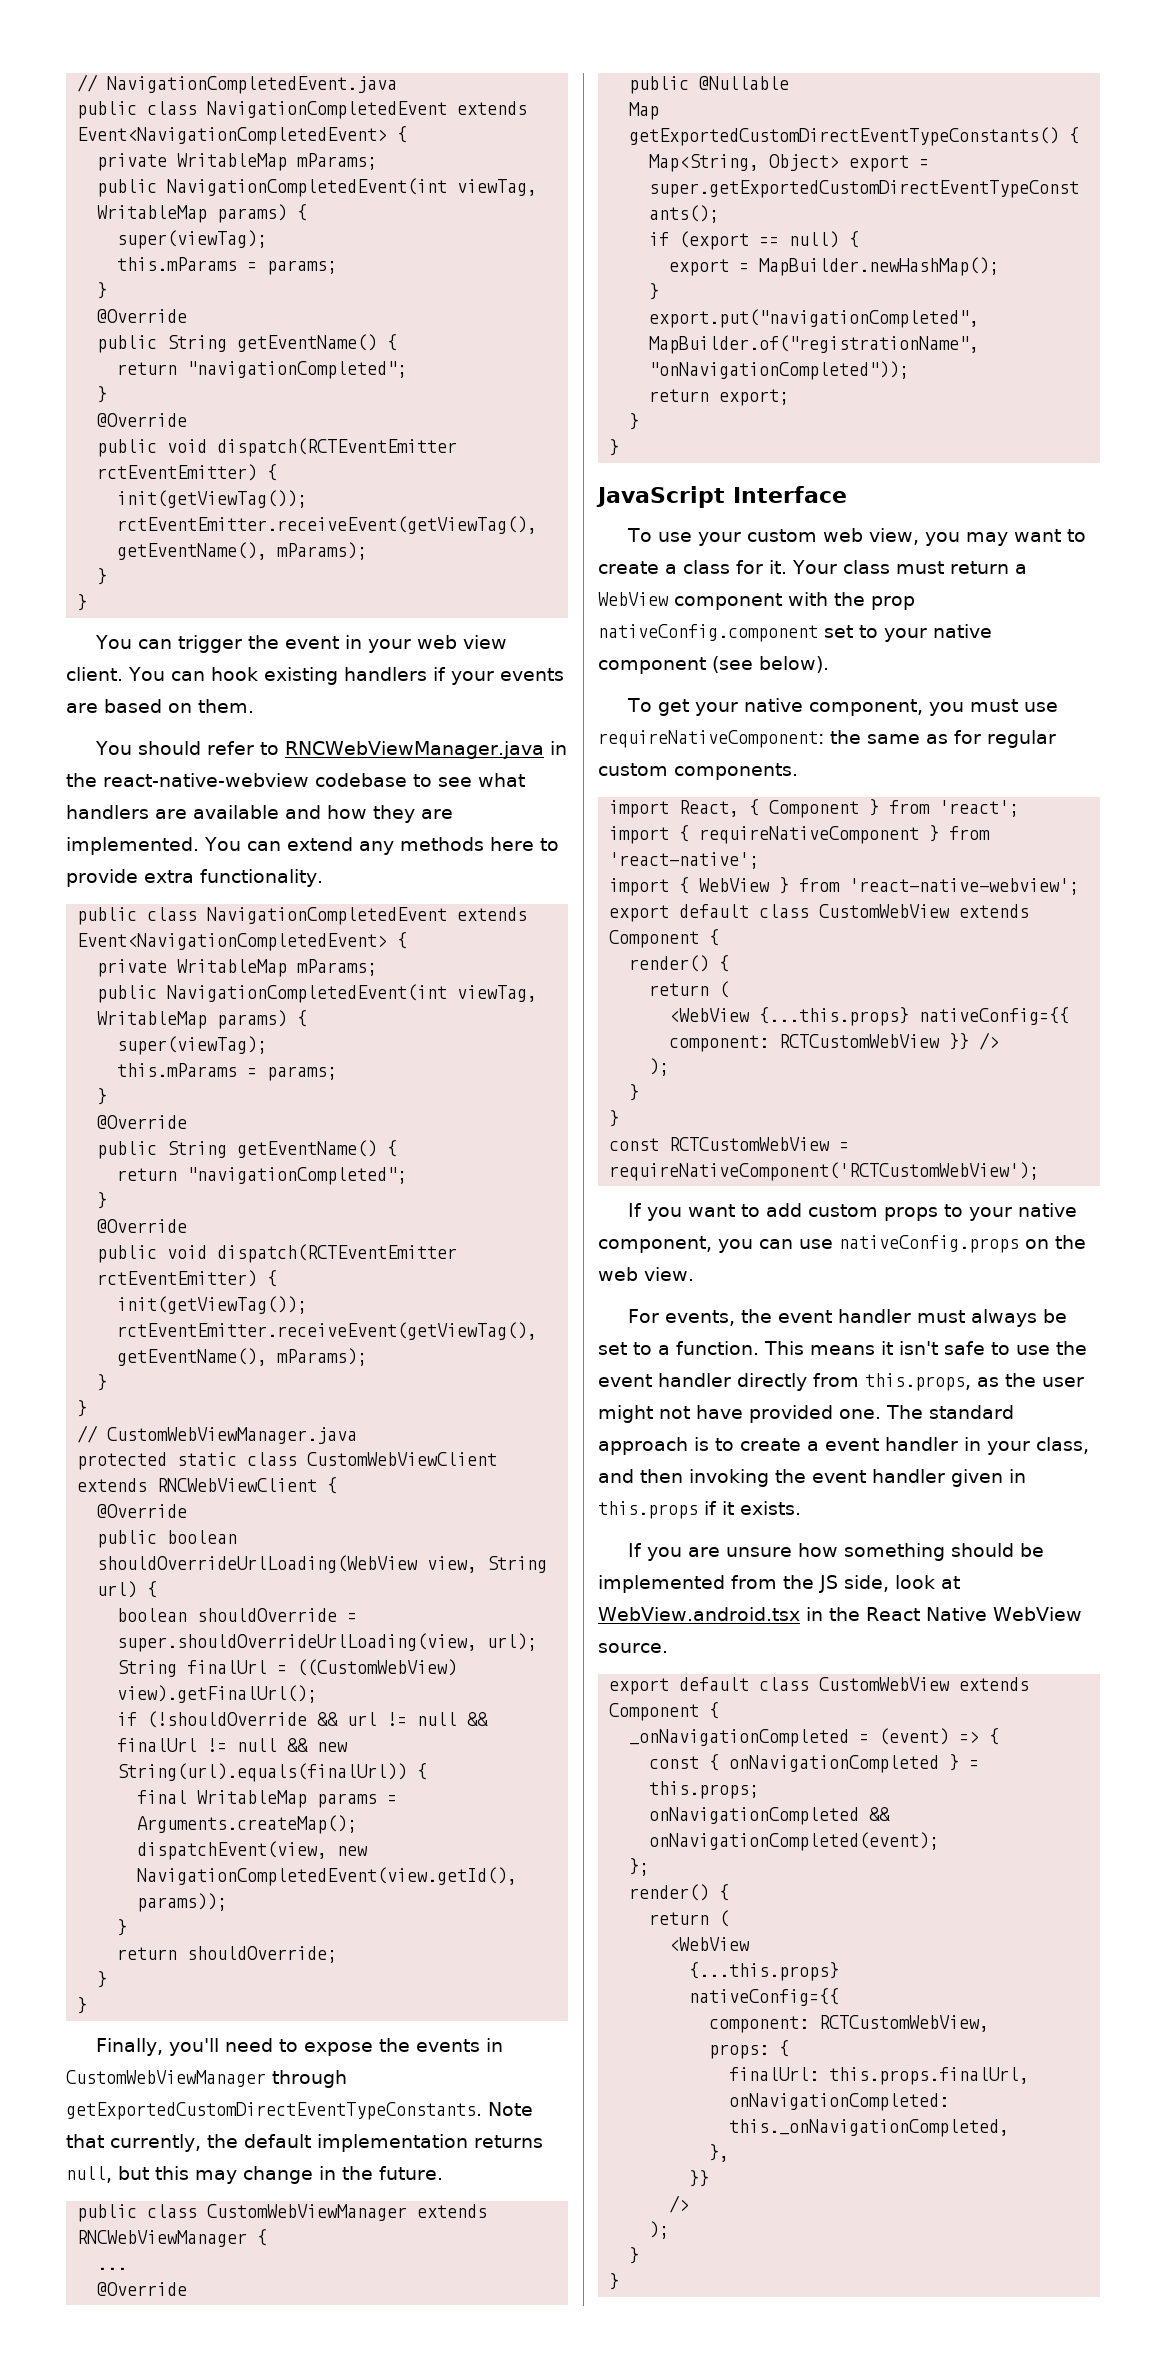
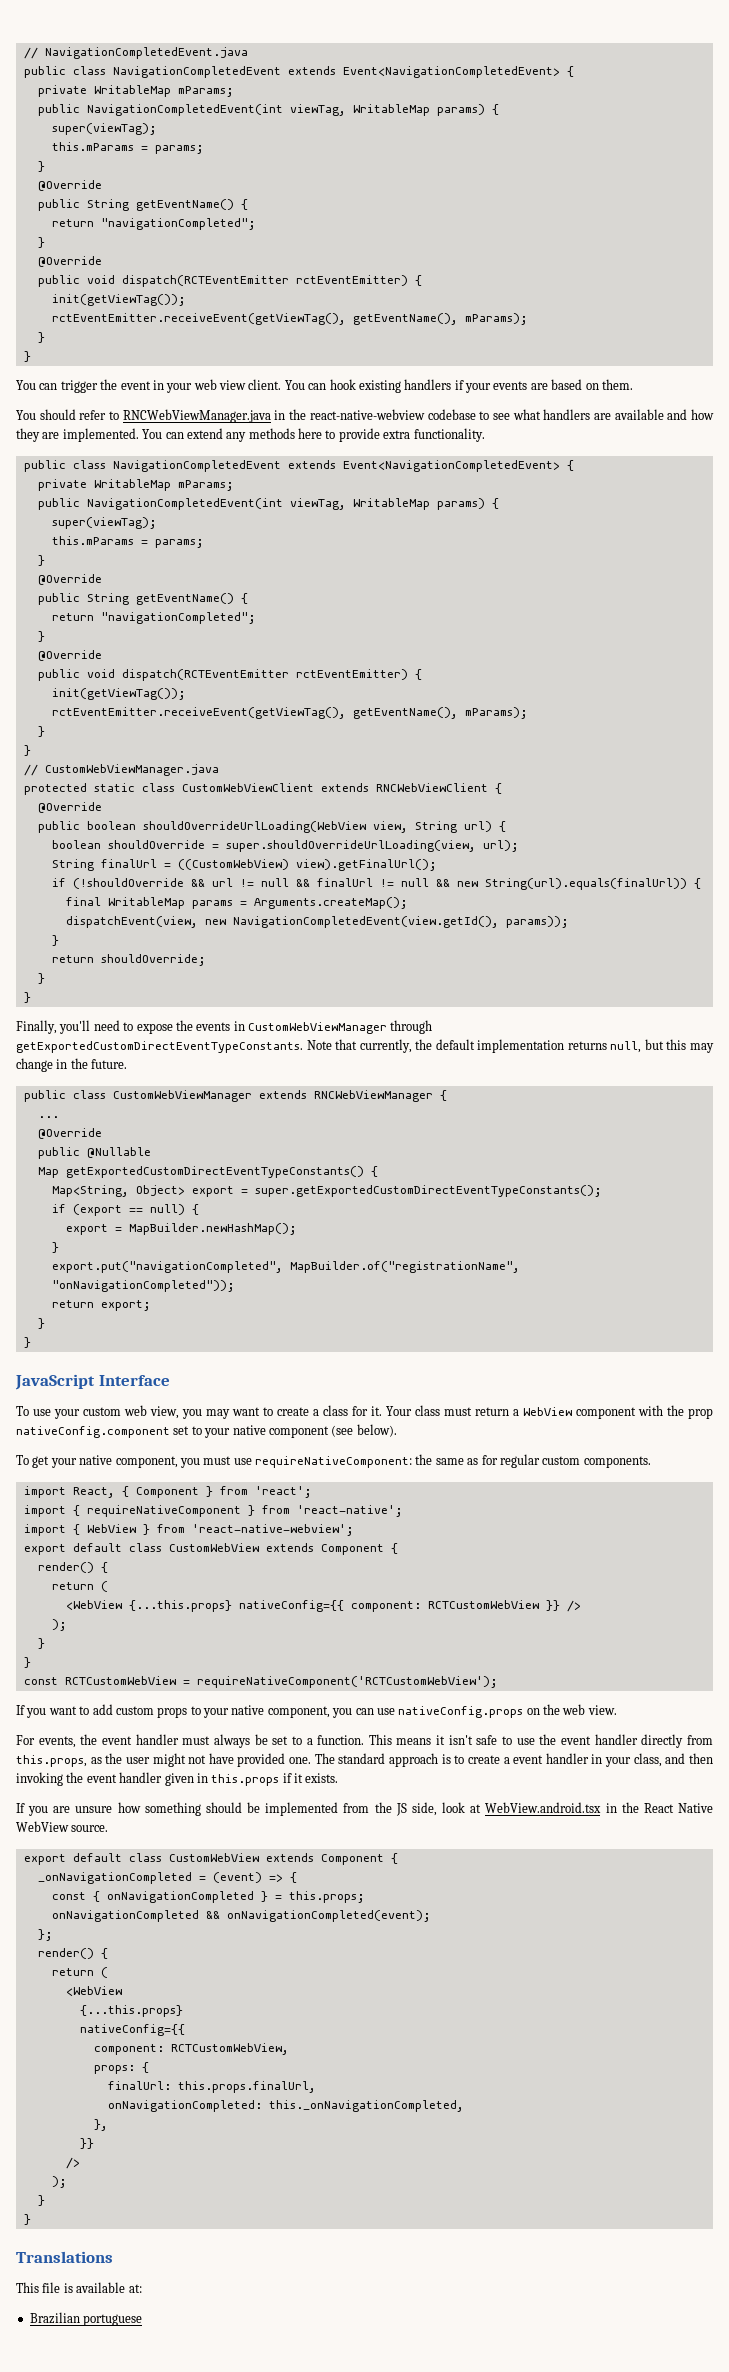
+ Translations
+ This file is available at:
+ Brazilian portuguese

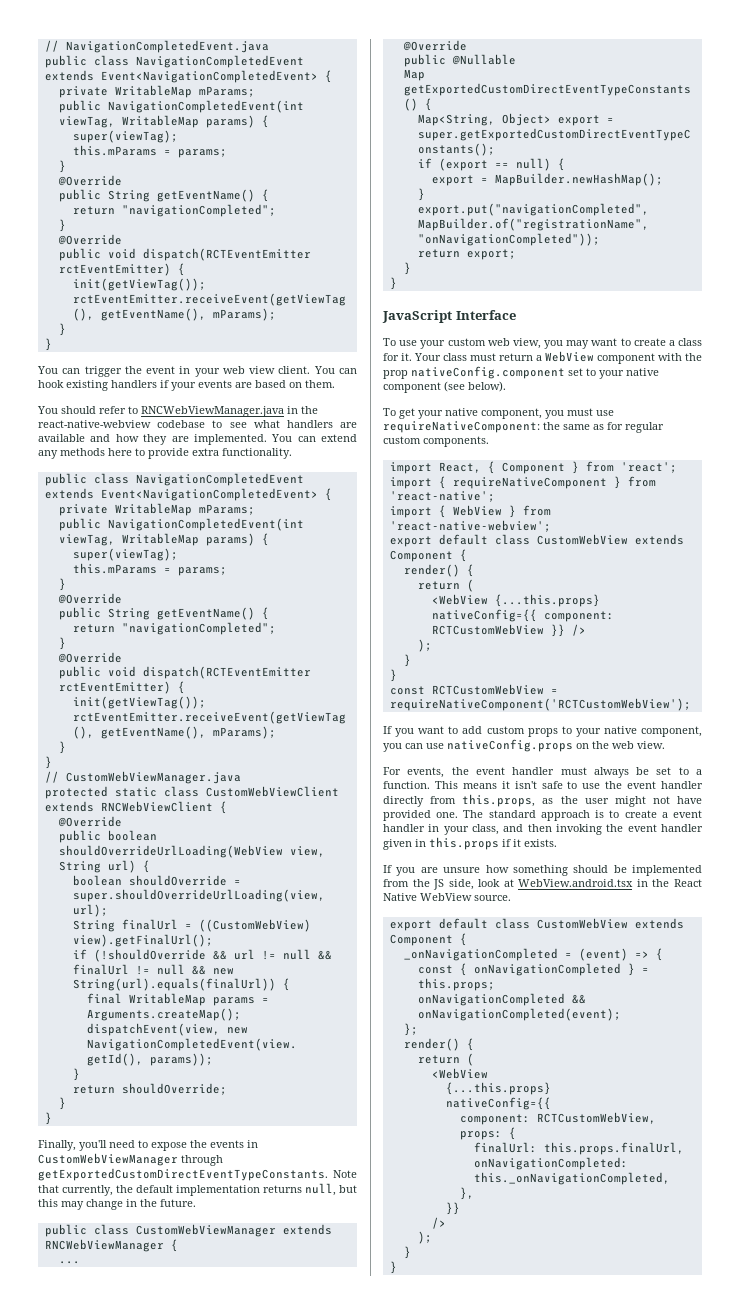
- Translations
- This file is available at:
- Brazilian portuguese

